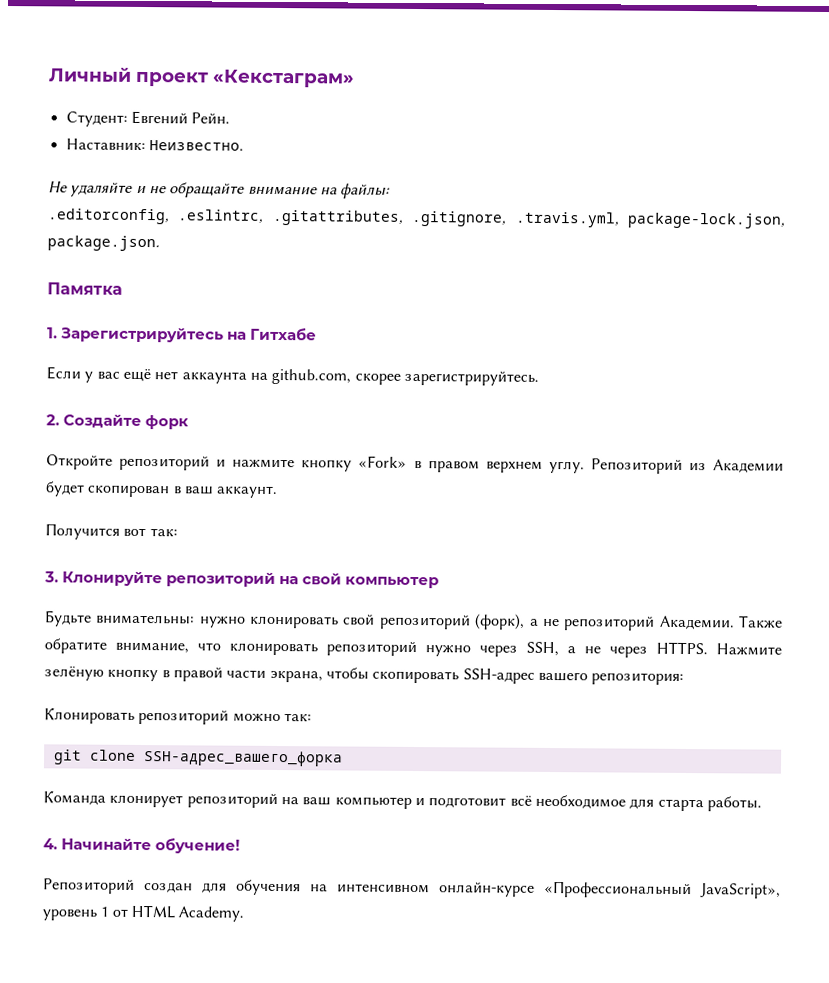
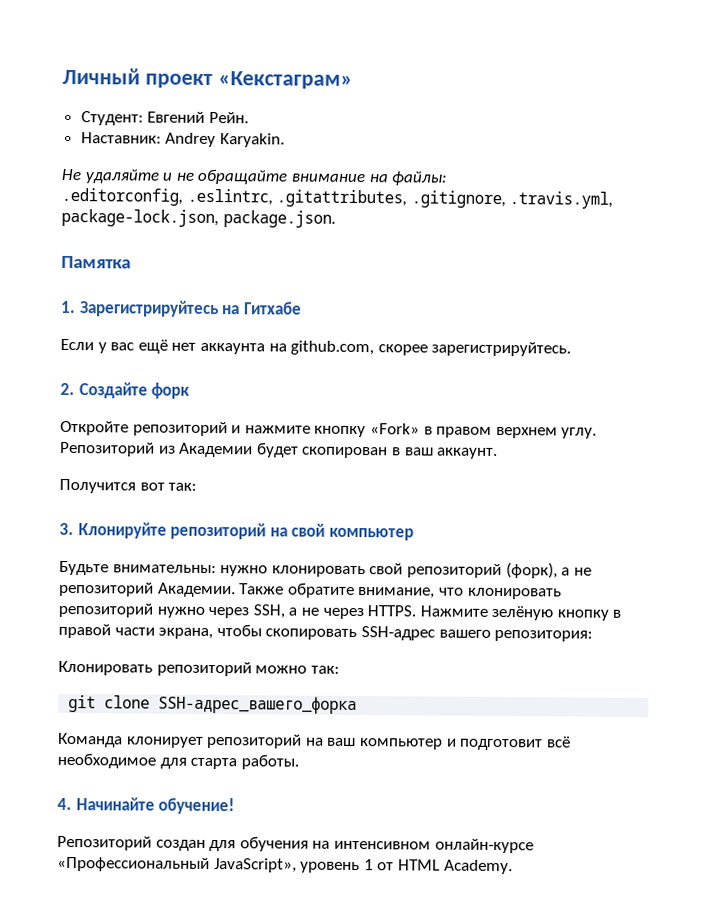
- Наставник: Неизвестно.
+ Наставник: Andrey Karyakin.

